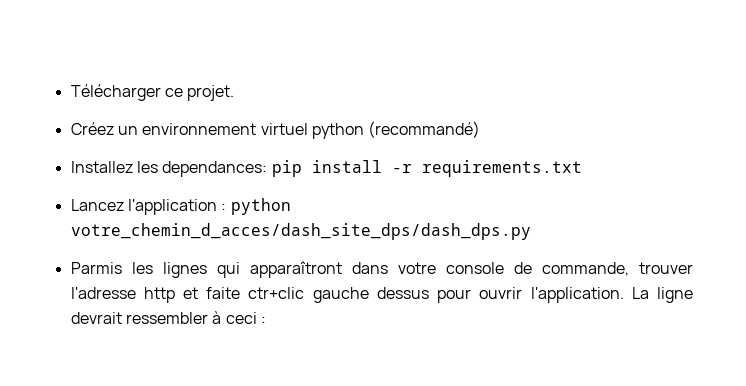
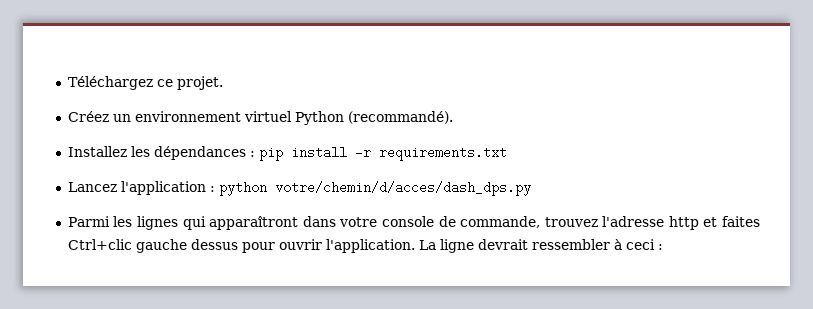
- Télécharger ce projet.
+ Téléchargez ce projet.
- Créez un environnement virtuel python (recommandé)
+ Créez un environnement virtuel Python (recommandé).
- Installez les dependances: pip install -r requirements.txt
+ Installez les dépendances : pip install -r requirements.txt
- Lancez l'application : python votre_chemin_d_acces/dash_site_dps/dash_dps.py
- Parmis les lignes qui apparaîtront dans votre console de commande, trouver l'adresse http et faite ctr+clic gauche dessus pour ouvrir l'application.
+ Lancez l'application : python votre/chemin/d/acces/dash_dps.py
+ Parmi les lignes qui apparaîtront dans votre console de commande, trouvez l'adresse http et faites Ctrl+clic gauche dessus pour ouvrir l'application.

